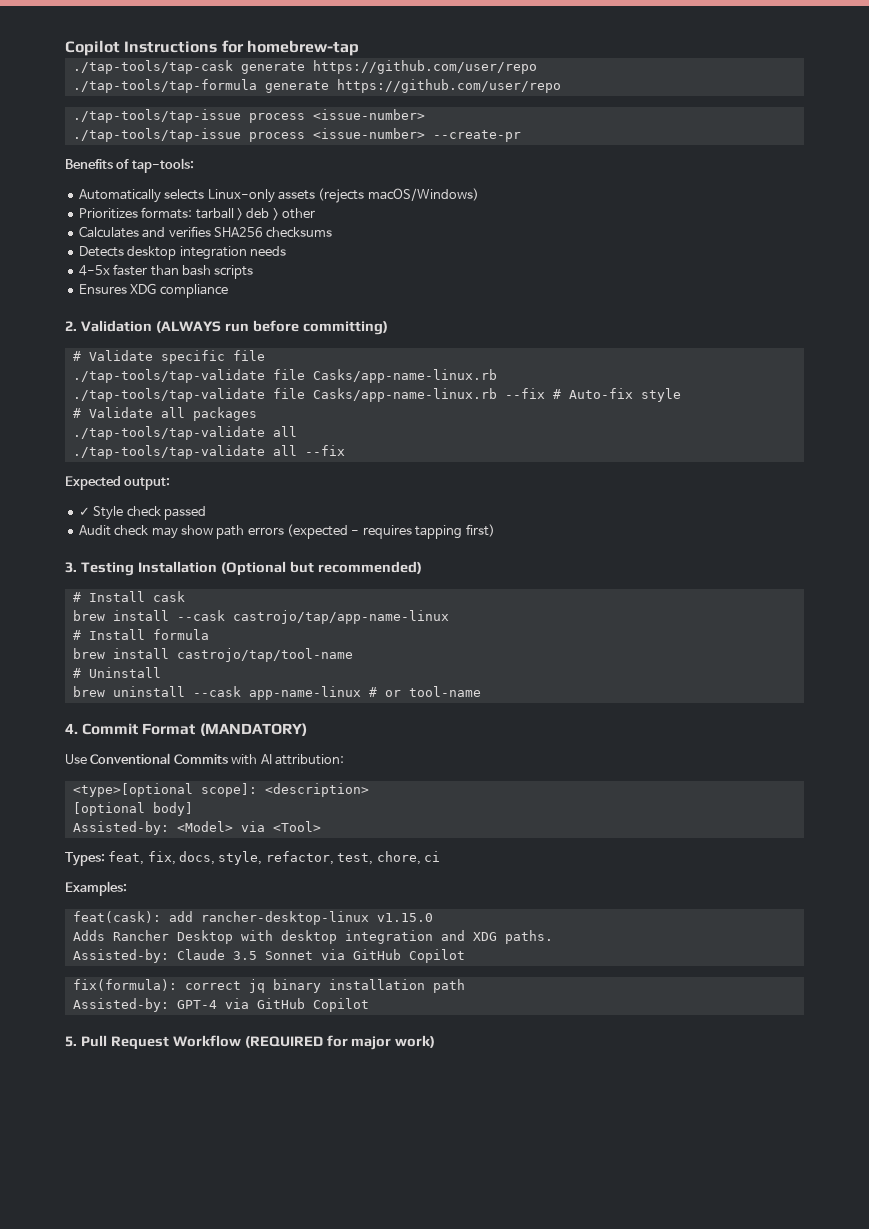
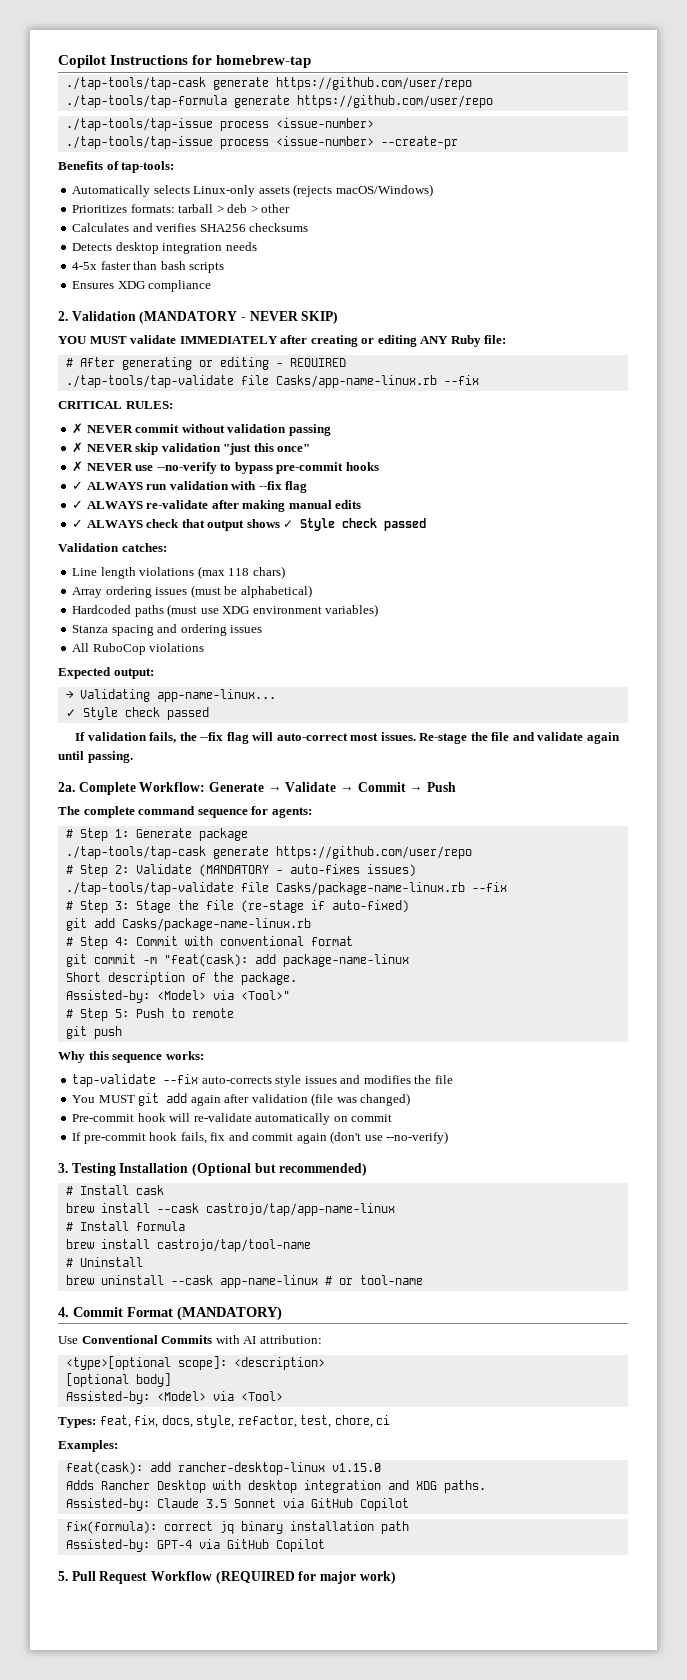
- 2. Validation (ALWAYS run before committing)
- # Validate specific file
- ./tap-tools/tap-validate file Casks/app-name-linux.rb
- ./tap-tools/tap-validate file Casks/app-name-linux.rb --fix # Auto-fix style
- # Validate all packages
- ./tap-tools/tap-validate all
- ./tap-tools/tap-validate all --fix
+ 2. Validation (MANDATORY - NEVER SKIP)
+ YOU MUST validate IMMEDIATELY after creating or editing ANY Ruby file:
+ # After generating or editing - REQUIRED
+ ./tap-tools/tap-validate file Casks/app-name-linux.rb --fix
+ CRITICAL RULES:
+ ✗ NEVER commit without validation passing
+ ✗ NEVER skip validation "just this once"
+ ✗ NEVER use --no-verify to bypass pre-commit hooks
+ ✓ ALWAYS run validation with --fix flag
+ ✓ ALWAYS re-validate after making manual edits
+ ✓ ALWAYS check that output shows ✓ Style check passed
+ Validation catches:
+ Line length violations (max 118 chars)
+ Array ordering issues (must be alphabetical)
+ Hardcoded paths (must use XDG environment variables)
+ Stanza spacing and ordering issues
+ All RuboCop violations
+ → Validating app-name-linux...
  ✓ Style check passed
- Audit check may show path errors (expected - requires tapping first)
+ If validation fails, the --fix flag will auto-correct most issues. Re-stage the file and validate again until passing.
+ 2a. Complete Workflow: Generate → Validate → Commit → Push
+ The complete command sequence for agents:
+ # Step 1: Generate package
+ ./tap-tools/tap-cask generate https://github.com/user/repo
+ # Step 2: Validate (MANDATORY - auto-fixes issues)
+ ./tap-tools/tap-validate file Casks/package-name-linux.rb --fix
+ # Step 3: Stage the file (re-stage if auto-fixed)
+ git add Casks/package-name-linux.rb
+ # Step 4: Commit with conventional format
+ git commit -m "feat(cask): add package-name-linux
+ Short description of the package.
+ Assisted-by: <Model> via <Tool>"
+ # Step 5: Push to remote
+ git push
+ Why this sequence works:
+ tap-validate --fix auto-corrects style issues and modifies the file
+ You MUST git add again after validation (file was changed)
+ Pre-commit hook will re-validate automatically on commit
+ If pre-commit hook fails, fix and commit again (don't use --no-verify)

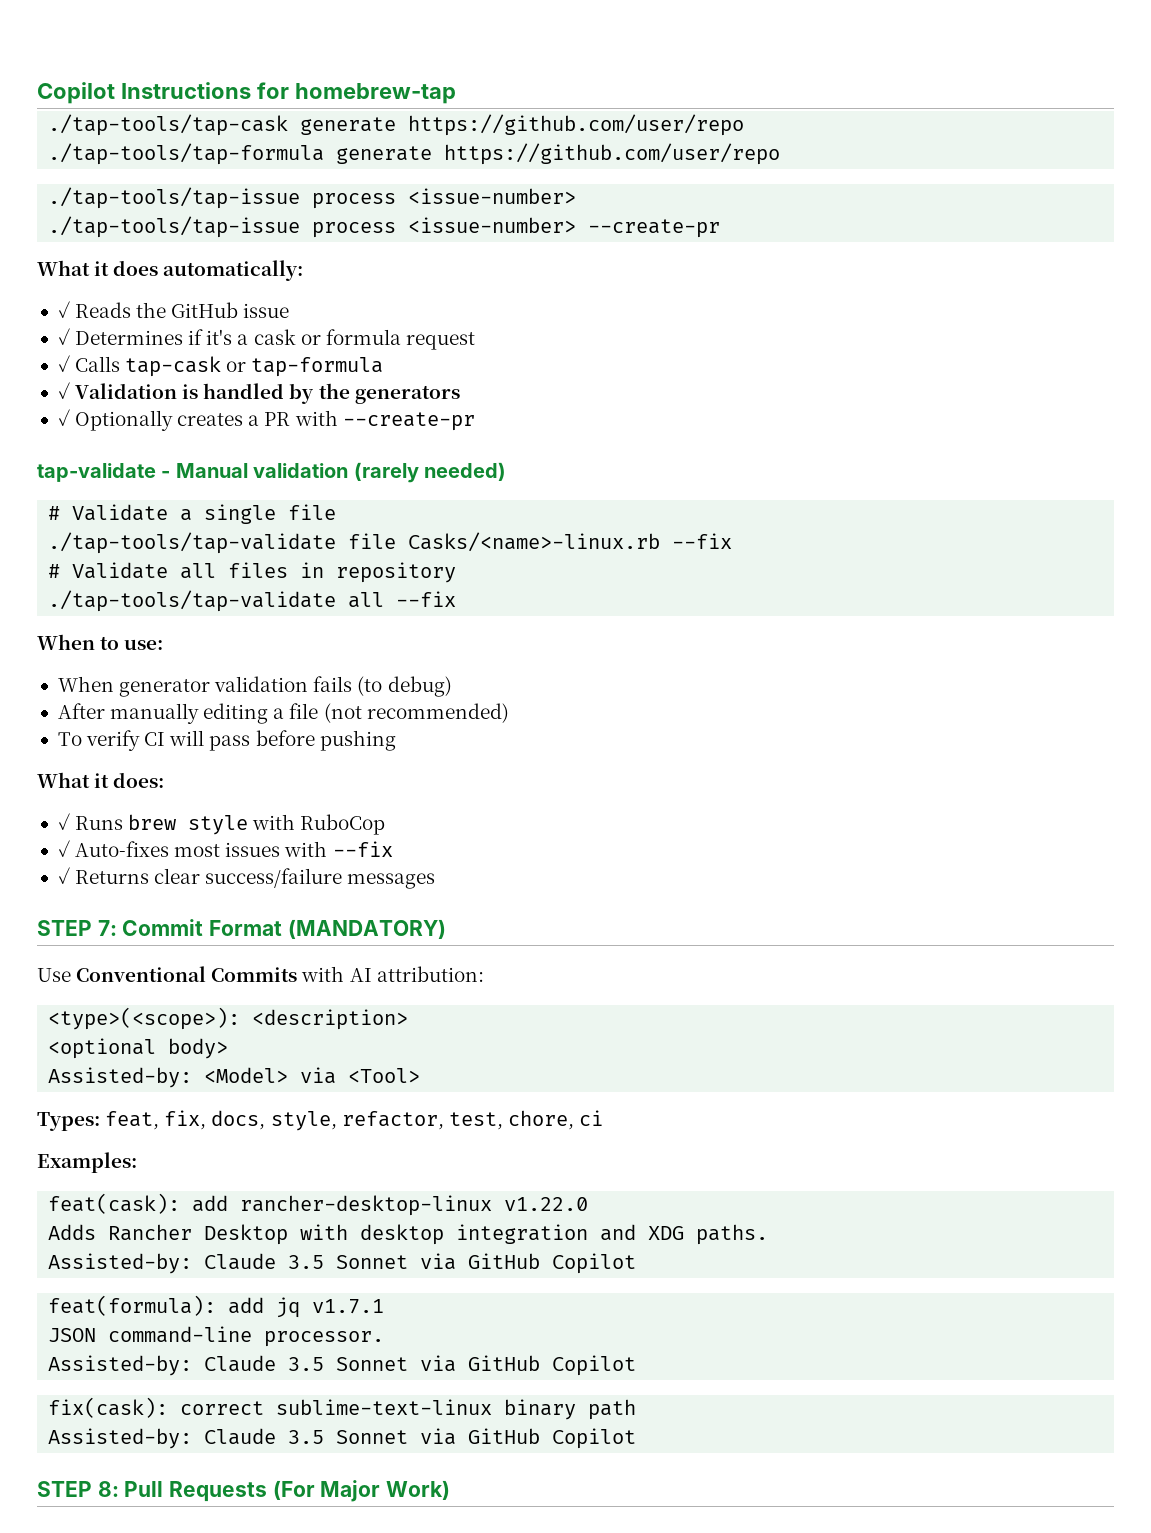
- Benefits of tap-tools:
- Automatically selects Linux-only assets (rejects macOS/Windows)
- Prioritizes formats: tarball > deb > other
- Calculates and verifies SHA256 checksums
- Detects desktop integration needs
- 4-5x faster than bash scripts
- Ensures XDG compliance
- 2. Validation (MANDATORY - NEVER SKIP)
- YOU MUST validate IMMEDIATELY after creating or editing ANY Ruby file:
- # After generating or editing - REQUIRED
- ./tap-tools/tap-validate file Casks/app-name-linux.rb --fix
- CRITICAL RULES:
- ✗ NEVER commit without validation passing
- ✗ NEVER skip validation "just this once"
- ✗ NEVER use --no-verify to bypass pre-commit hooks
- ✓ ALWAYS run validation with --fix flag
- ✓ ALWAYS re-validate after making manual edits
- ✓ ALWAYS check that output shows ✓ Style check passed
- Validation catches:
- Line length violations (max 118 chars)
- Array ordering issues (must be alphabetical)
- Hardcoded paths (must use XDG environment variables)
- Stanza spacing and ordering issues
- All RuboCop violations
- Expected output:
- → Validating app-name-linux...
- ✓ Style check passed
- If validation fails, the --fix flag will auto-correct most issues. Re-stage the file and validate again until passing.
- 2a. Complete Workflow: Generate → Validate → Commit → Push
- The complete command sequence for agents:
- # Step 1: Generate package
- ./tap-tools/tap-cask generate https://github.com/user/repo
- # Step 2: Validate (MANDATORY - auto-fixes issues)
- ./tap-tools/tap-validate file Casks/package-name-linux.rb --fix
- # Step 3: Stage the file (re-stage if auto-fixed)
- git add Casks/package-name-linux.rb
- # Step 4: Commit with conventional format
- git commit -m "feat(cask): add package-name-linux
- Short description of the package.
- Assisted-by: <Model> via <Tool>"
- # Step 5: Push to remote
- git push
- Why this sequence works:
- tap-validate --fix auto-corrects style issues and modifies the file
- You MUST git add again after validation (file was changed)
- Pre-commit hook will re-validate automatically on commit
- If pre-commit hook fails, fix and commit again (don't use --no-verify)
- 3. Testing Installation (Optional but recommended)
- # Install cask
- brew install --cask castrojo/tap/app-name-linux
- # Install formula
- brew install castrojo/tap/tool-name
- # Uninstall
- brew uninstall --cask app-name-linux # or tool-name
- 4. Commit Format (MANDATORY)
+ What it does automatically:
+ ✓ Reads the GitHub issue
+ ✓ Determines if it's a cask or formula request
+ ✓ Calls tap-cask or tap-formula
+ ✓ Validation is handled by the generators
+ ✓ Optionally creates a PR with --create-pr
+ tap-validate - Manual validation (rarely needed)
+ # Validate a single file
+ ./tap-tools/tap-validate file Casks/<name>-linux.rb --fix
+ # Validate all files in repository
+ ./tap-tools/tap-validate all --fix
+ When to use:
+ When generator validation fails (to debug)
+ After manually editing a file (not recommended)
+ To verify CI will pass before pushing
+ What it does:
+ ✓ Runs brew style with RuboCop
+ ✓ Auto-fixes most issues with --fix
+ ✓ Returns clear success/failure messages
+ STEP 7: Commit Format (MANDATORY)
- <type>[optional scope]: <description>
+ <type>(<scope>): <description>
- [optional body]
+ <optional body>
- feat(cask): add rancher-desktop-linux v1.15.0
+ feat(cask): add rancher-desktop-linux v1.22.0
- fix(formula): correct jq binary installation path
- Assisted-by: GPT-4 via GitHub Copilot
- 5. Pull Request Workflow (REQUIRED for major work)
+ feat(formula): add jq v1.7.1
+ JSON command-line processor.
+ Assisted-by: Claude 3.5 Sonnet via GitHub Copilot
+ fix(cask): correct sublime-text-linux binary path
+ Assisted-by: Claude 3.5 Sonnet via GitHub Copilot
+ STEP 8: Pull Requests (For Major Work)

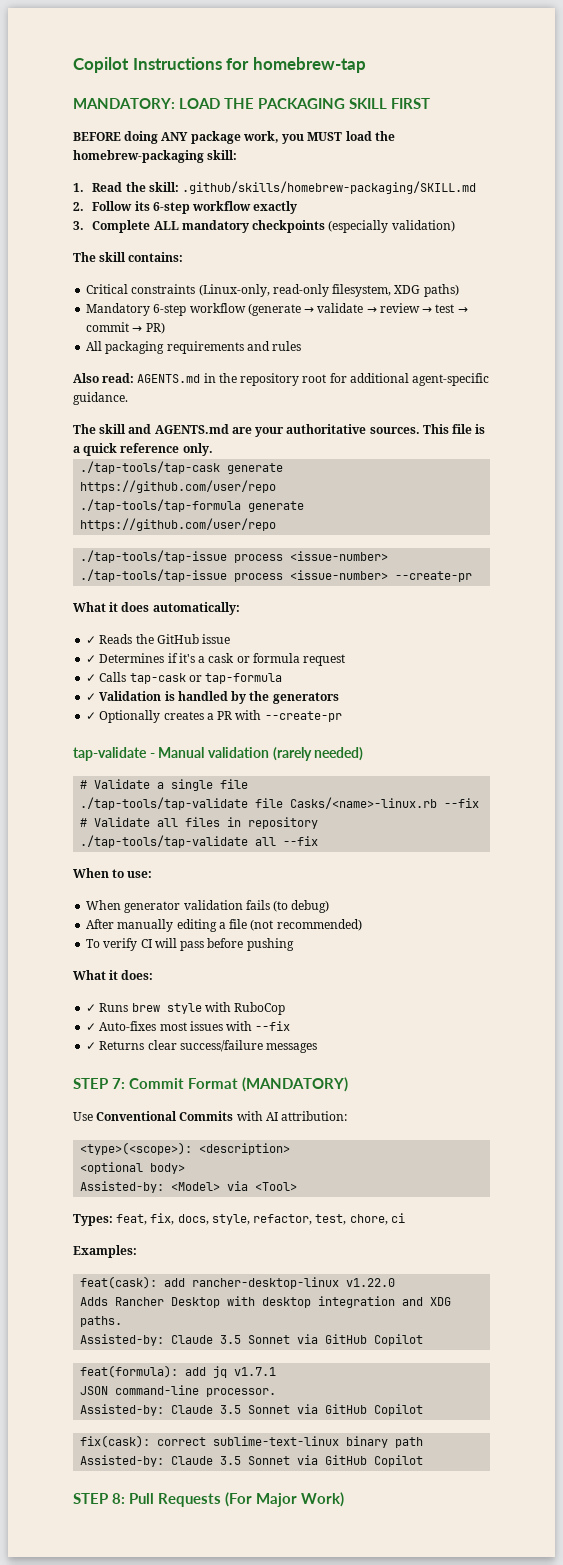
+ MANDATORY: LOAD THE PACKAGING SKILL FIRST
+ BEFORE doing ANY package work, you MUST load the homebrew-packaging skill:
+ 1. Read the skill: .github/skills/homebrew-packaging/SKILL.md
+ 2. Follow its 6-step workflow exactly
+ 3. Complete ALL mandatory checkpoints (especially validation)
+ The skill contains:
+ Critical constraints (Linux-only, read-only filesystem, XDG paths)
+ Mandatory 6-step workflow (generate → validate → review → test → commit → PR)
+ All packaging requirements and rules
+ Also read: AGENTS.md in the repository root for additional agent-specific guidance.
+ The skill and AGENTS.md are your authoritative sources. This file is a quick reference only.

